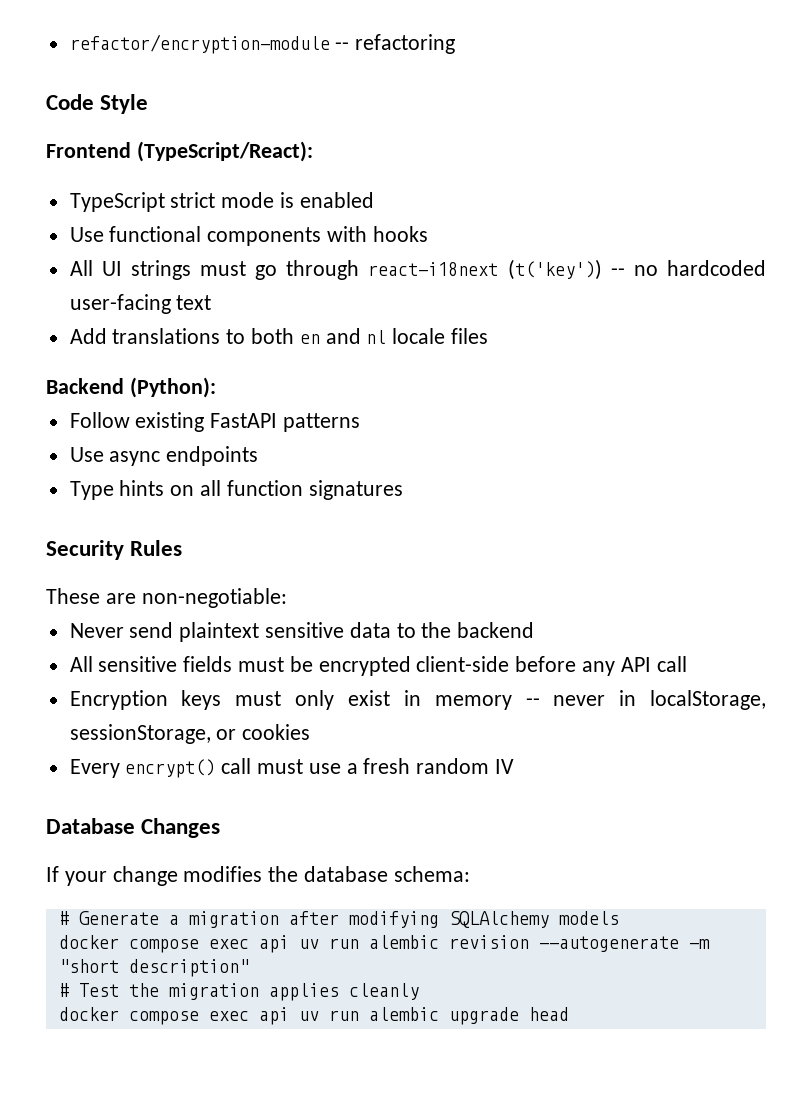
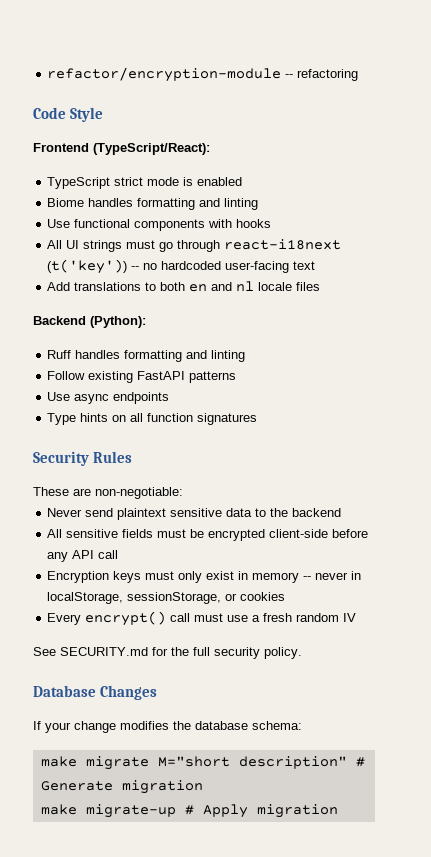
+ Biome handles formatting and linting
+ Ruff handles formatting and linting
+ See SECURITY.md for the full security policy.
- # Generate a migration after modifying SQLAlchemy models
- docker compose exec api uv run alembic revision --autogenerate -m "short description"
- # Test the migration applies cleanly
- docker compose exec api uv run alembic upgrade head
+ make migrate M="short description" # Generate migration
+ make migrate-up # Apply migration

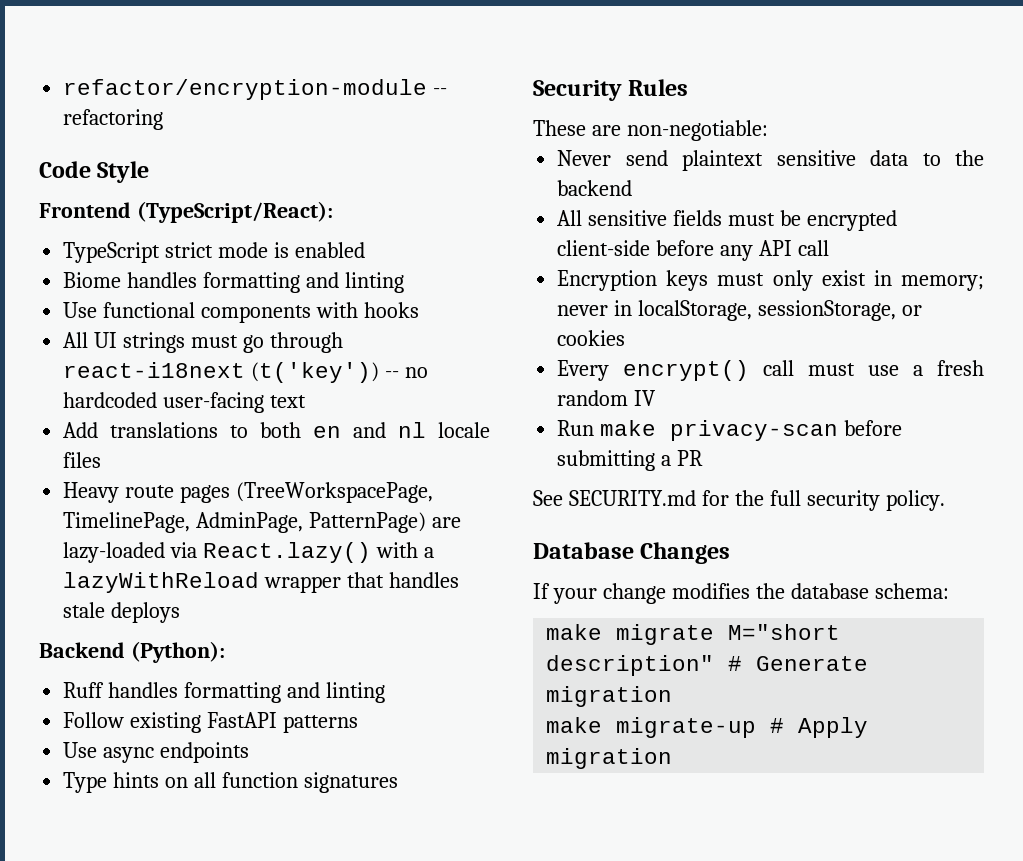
+ Heavy route pages (TreeWorkspacePage, TimelinePage, AdminPage, PatternPage) are lazy-loaded via React.lazy() with a lazyWithReload wrapper that handles stale deploys
- Encryption keys must only exist in memory -- never in localStorage, sessionStorage, or cookies
+ Encryption keys must only exist in memory; never in localStorage, sessionStorage, or cookies
+ Run make privacy-scan before submitting a PR

